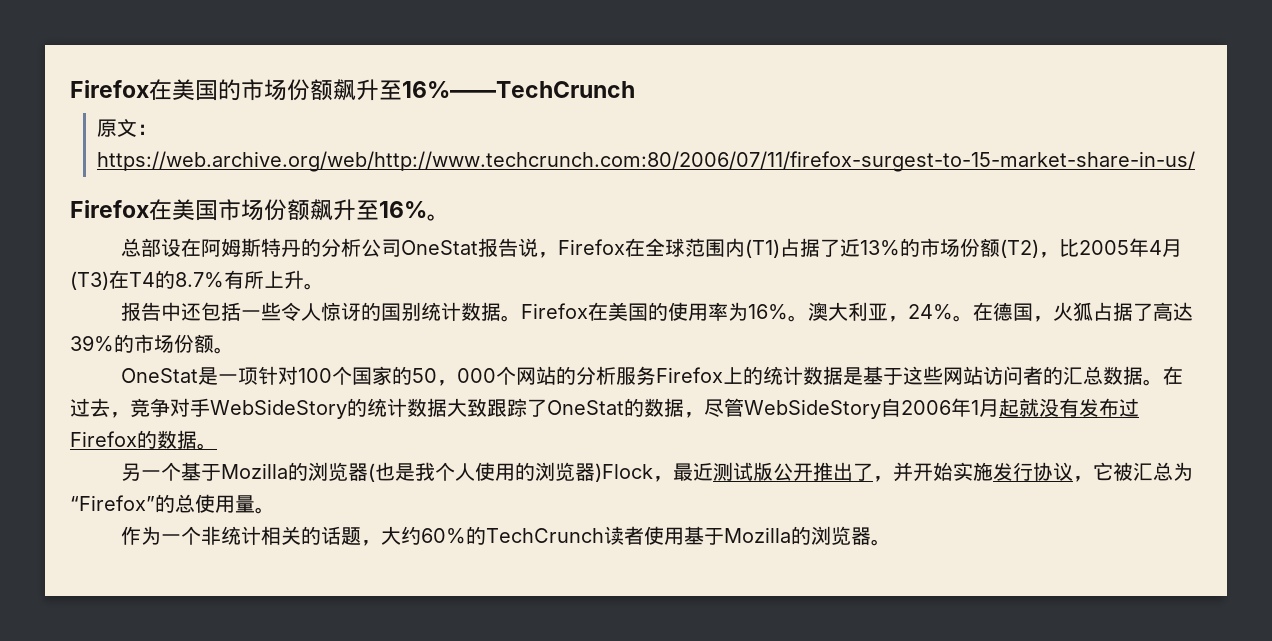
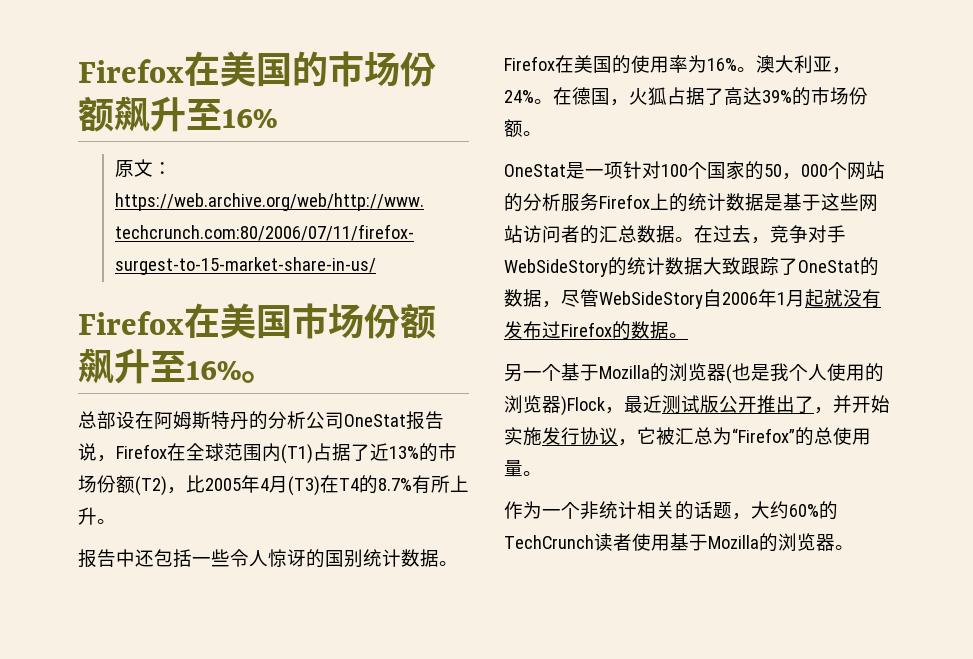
- Firefox在美国的市场份额飙升至16%——TechCrunch
+ Firefox在美国的市场份额飙升至16%

